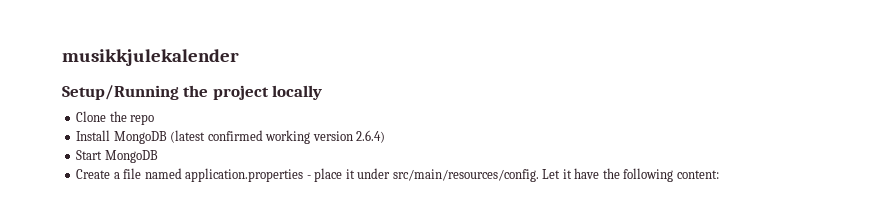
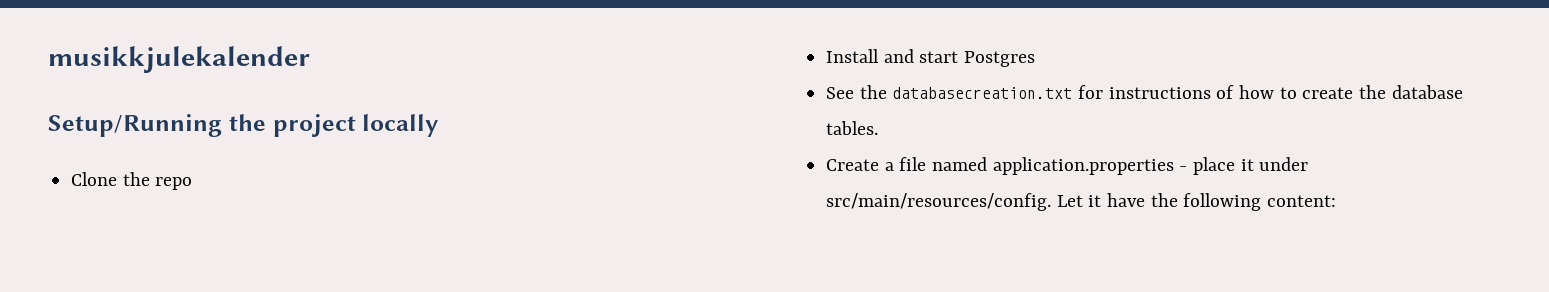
- Install MongoDB (latest confirmed working version 2.6.4)
- Start MongoDB
+ Install and start Postgres
+ See the databasecreation.txt for instructions of how to create the database tables.

